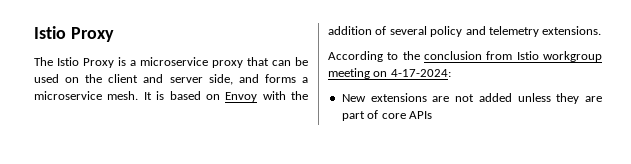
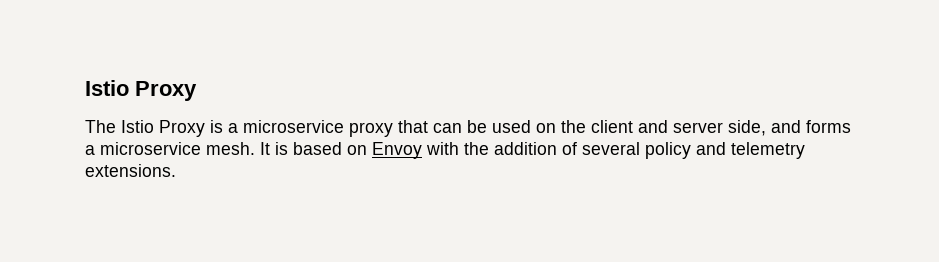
- According to the conclusion from Istio workgroup meeting on 4-17-2024:
- New extensions are not added unless they are part of core APIs

